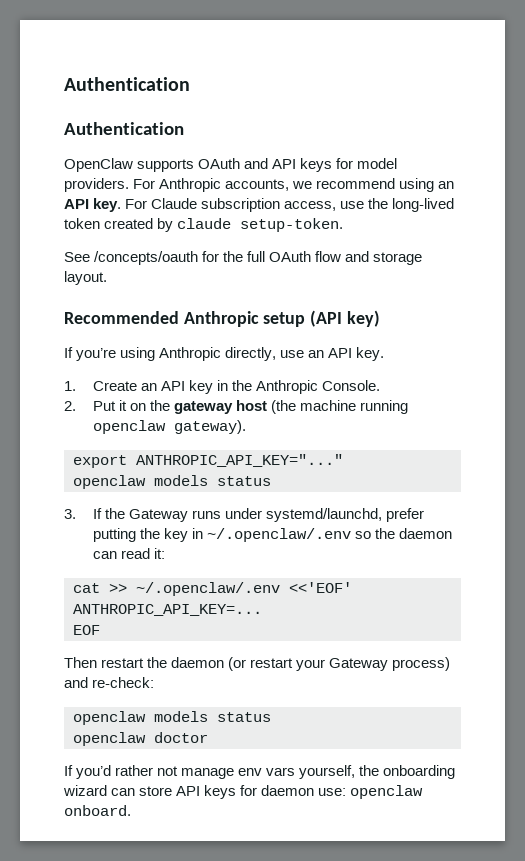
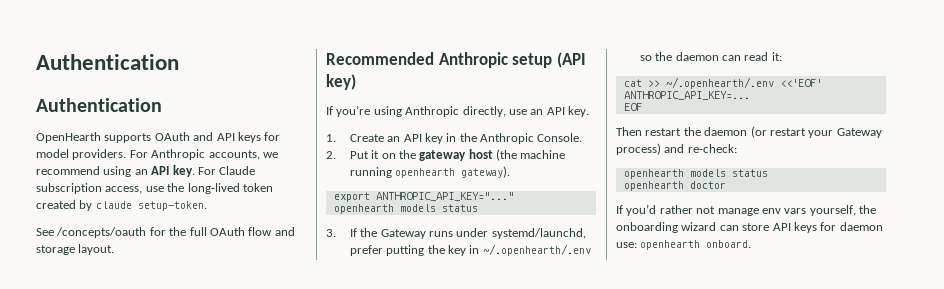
- OpenClaw supports OAuth and API keys for model providers.
+ OpenHearth supports OAuth and API keys for model providers.
- 2. Put it on the gateway host (the machine running openclaw gateway).
+ 2. Put it on the gateway host (the machine running openhearth gateway).
  export ANTHROPIC_API_KEY="..."
- openclaw models status
+ openhearth models status
- 3. If the Gateway runs under systemd/launchd, prefer putting the key in ~/.openclaw/.env so the daemon can read it:
+ 3. If the Gateway runs under systemd/launchd, prefer putting the key in ~/.openhearth/.env so the daemon can read it:
- cat >> ~/.openclaw/.env <<'EOF'
+ cat >> ~/.openhearth/.env <<'EOF'
  Then restart the daemon (or restart your Gateway process) and re-check:
- openclaw models status
- openclaw doctor
+ openhearth models status
+ openhearth doctor
- If you’d rather not manage env vars yourself, the onboarding wizard can store API keys for daemon use: openclaw onboard.
+ If you’d rather not manage env vars yourself, the onboarding wizard can store API keys for daemon use: openhearth onboard.

